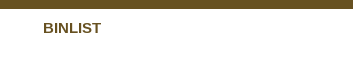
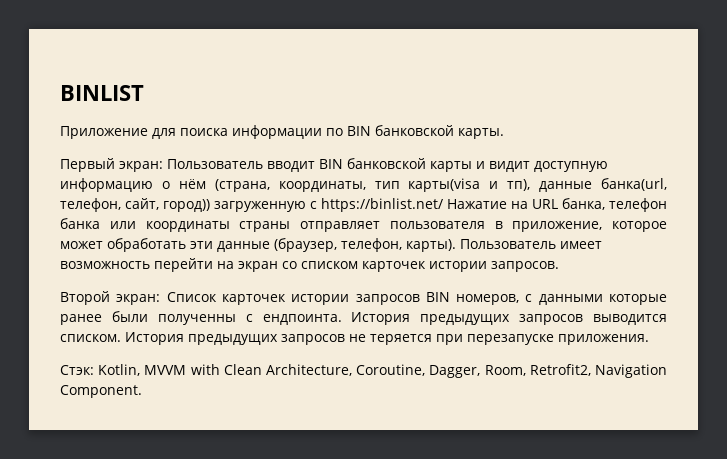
+ Приложение для поиска информации по BIN банковской карты.
+ Первый экран: Пользователь вводит BIN банковской карты и видит доступную информацию о нём (страна, координаты, тип карты(visa и тп), данные банка(url, телефон, сайт, город)) загруженную с https://binlist.net/ Нажатие на URL банка, телефон банка или координаты страны отправляет пользователя в приложение, которое может обработать эти данные (браузер, телефон, карты). Пользователь имеет возможность перейти на экран со списком карточек истории запросов.
+ Второй экран: Список карточек истории запросов BIN номеров, с данными которые ранее были полученны с ендпоинта. История предыдущих запросов выводится списком. История предыдущих запросов не теряется при перезапуске приложения.
+ Стэк: Kotlin, MVVM with Clean Architecture, Coroutine, Dagger, Room, Retrofit2, Navigation Component.

